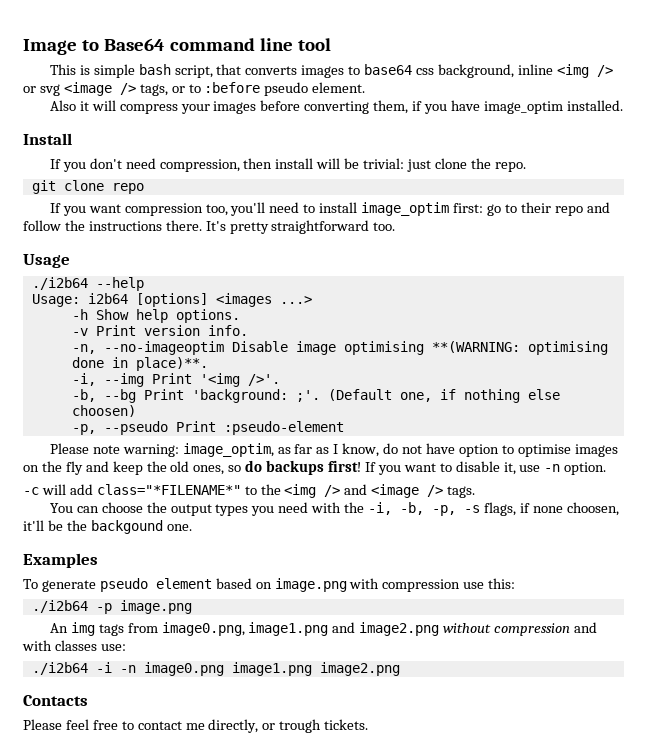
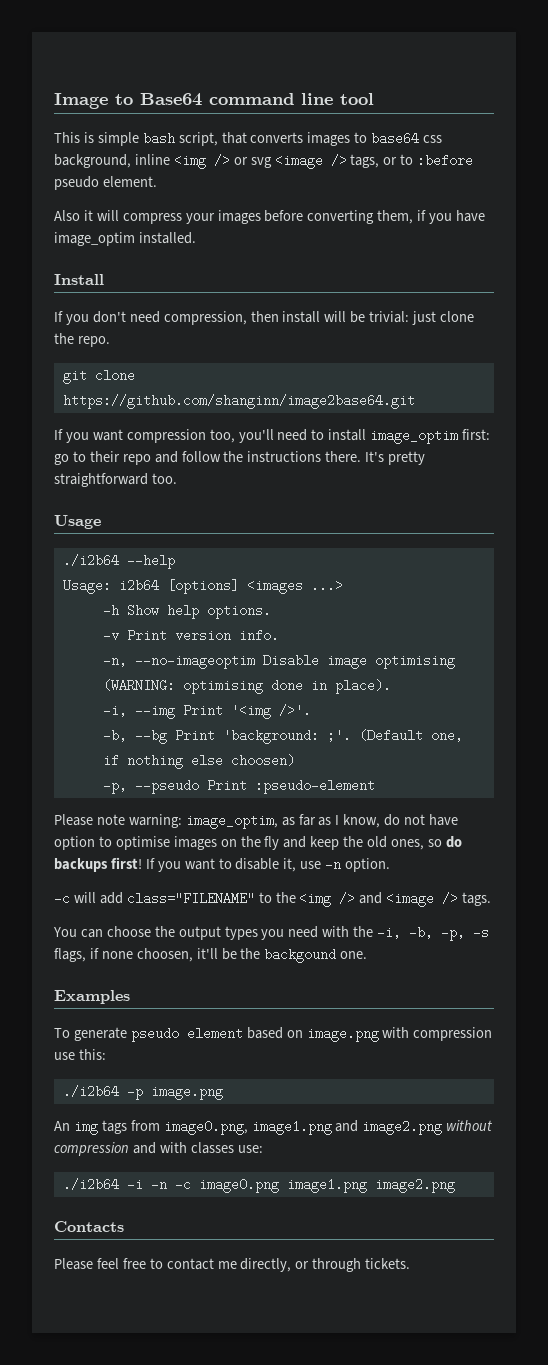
- git clone repo
+ git clone https://github.com/shanginn/image2base64.git
- -n, --no-imageoptim Disable image optimising **(WARNING: optimising done in place)**.
+ -n, --no-imageoptim Disable image optimising (WARNING: optimising done in place).
- -c will add class="*FILENAME*" to the <img /> and <image /> tags.
+ -c will add class="FILENAME" to the <img /> and <image /> tags.
- ./i2b64 -i -n image0.png image1.png image2.png
+ ./i2b64 -i -n -c image0.png image1.png image2.png
- Please feel free to contact me directly, or trough tickets.
+ Please feel free to contact me directly, or through tickets.

